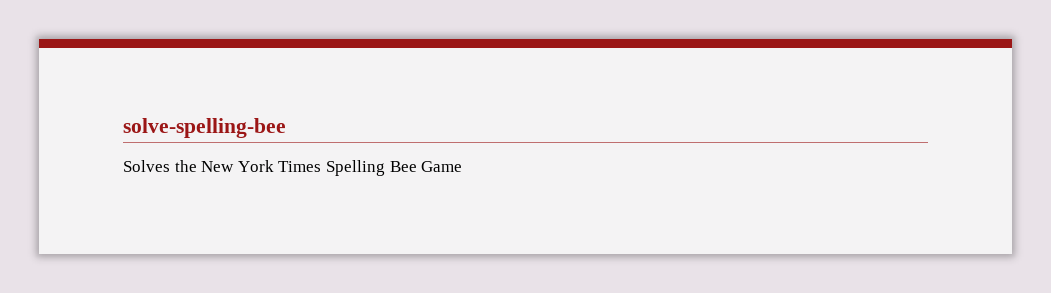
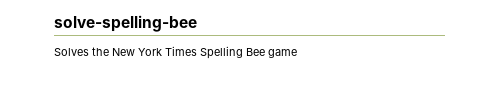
- Solves the New York Times Spelling Bee Game
+ Solves the New York Times Spelling Bee game

